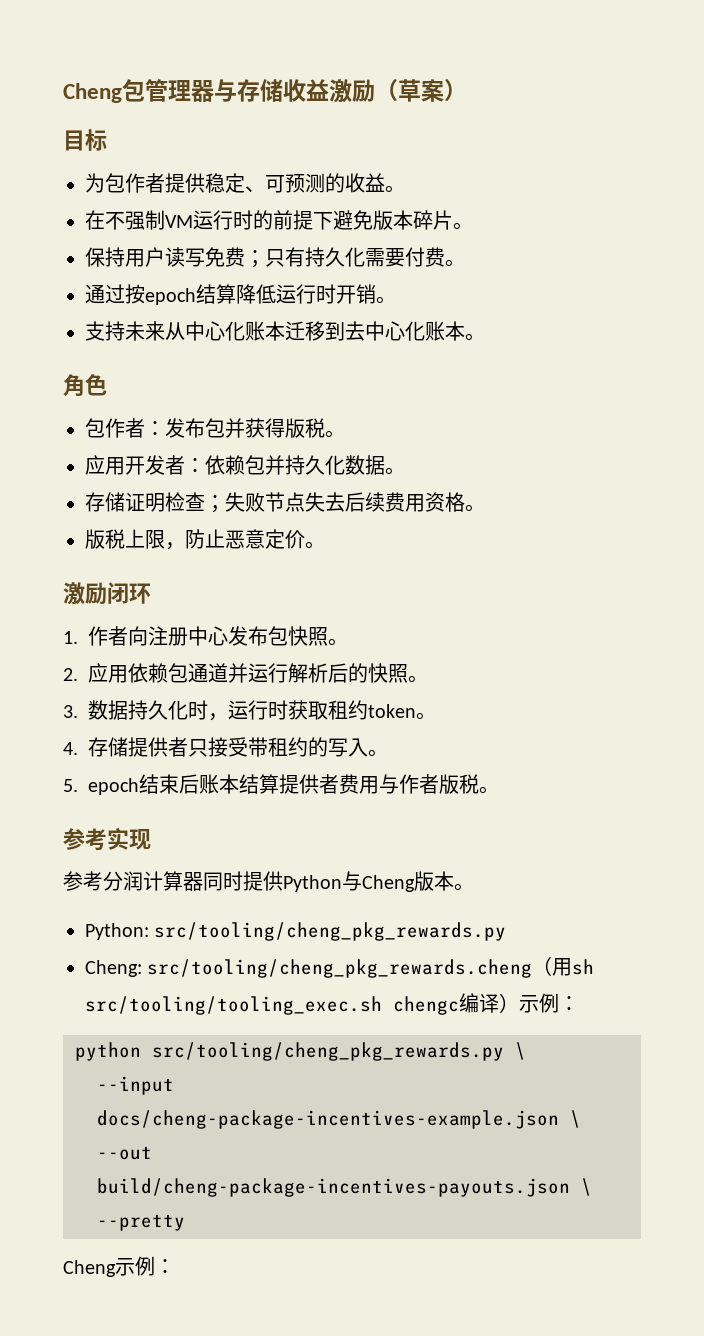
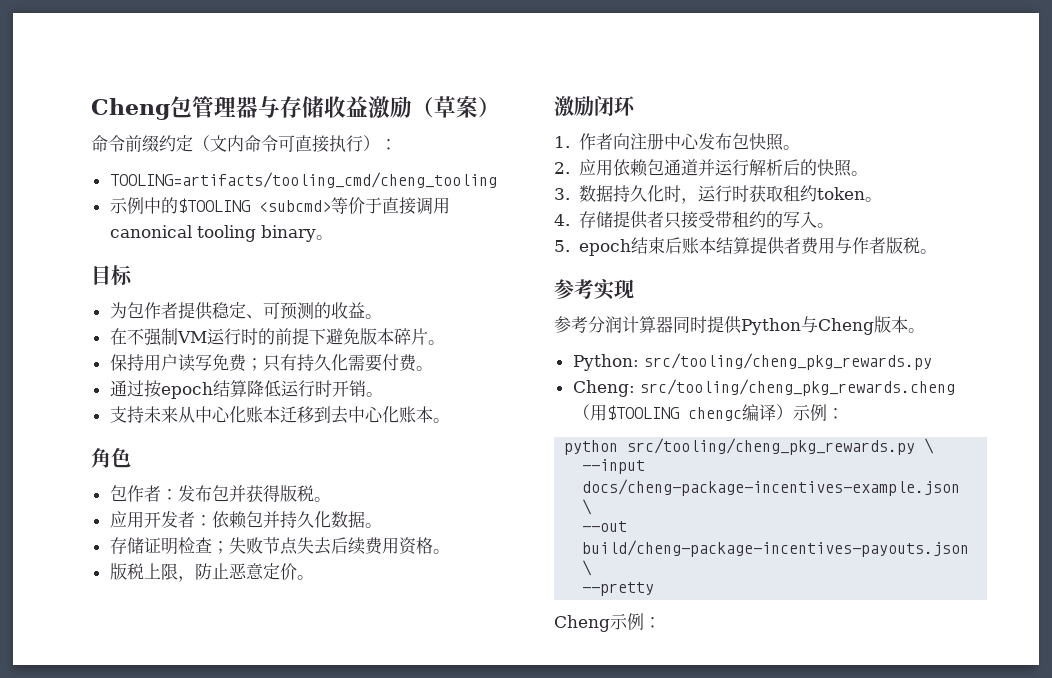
+ 命令前缀约定（文内命令可直接执行）：
+ TOOLING=artifacts/tooling_cmd/cheng_tooling
+ 示例中的$TOOLING <subcmd>等价于直接调用canonical tooling binary。
- Cheng: src/tooling/cheng_pkg_rewards.cheng（用sh src/tooling/tooling_exec.sh chengc编译）示例：
+ Cheng: src/tooling/cheng_pkg_rewards.cheng（用$TOOLING chengc编译）示例：

